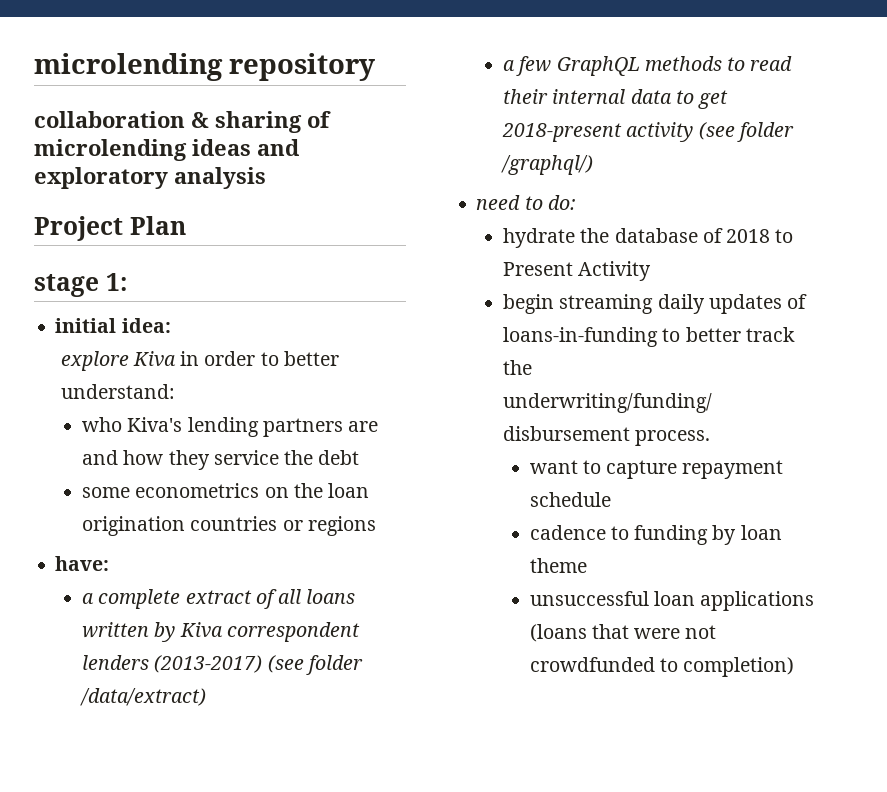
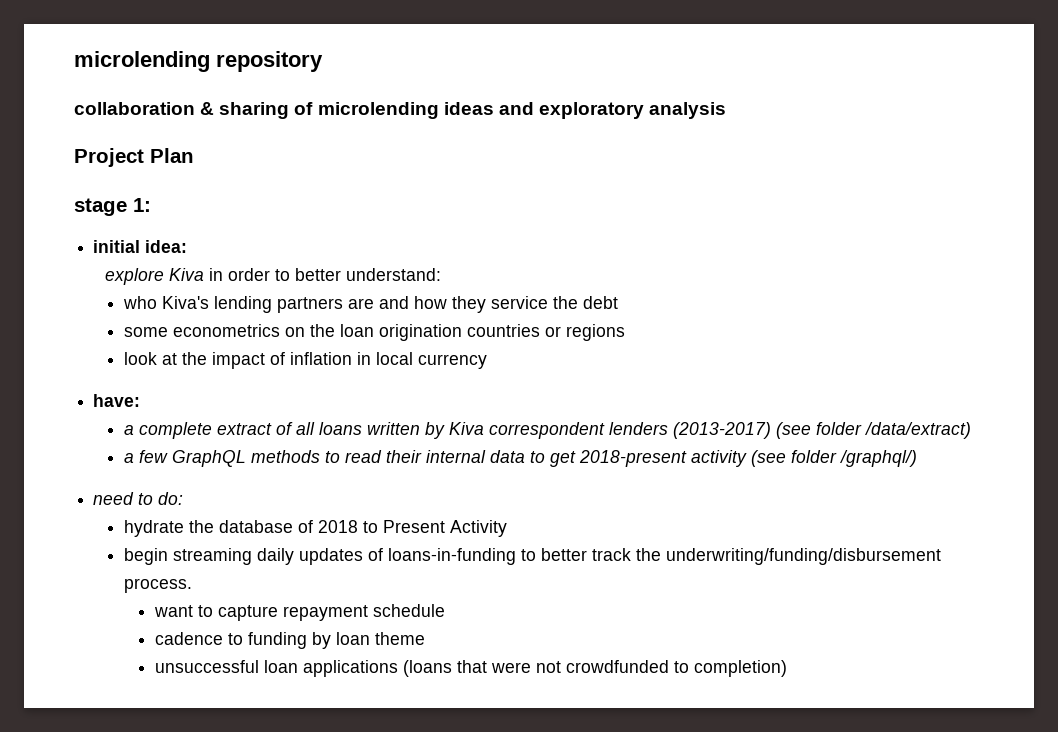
+ look at the impact of inflation in local currency

